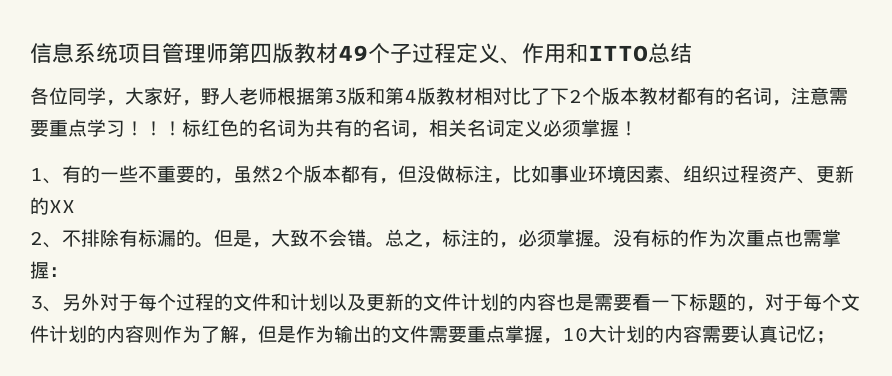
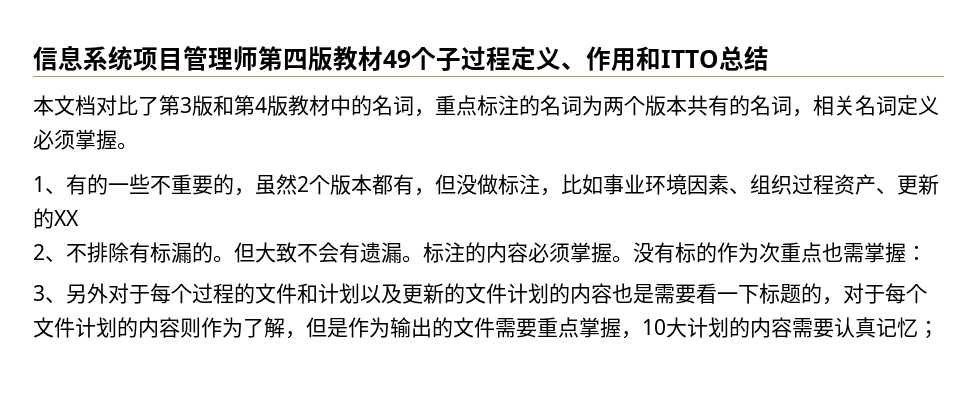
- 各位同学，大家好，野人老师根据第3版和第4版教材相对比了下2个版本教材都有的名词，注意需要重点学习！！！标红色的名词为共有的名词，相关名词定义必须掌握！
+ 本文档对比了第3版和第4版教材中的名词，重点标注的名词为两个版本共有的名词，相关名词定义必须掌握。
- 但是，大致不会错。总之，标注的，必须掌握。
+ 但大致不会有遗漏。标注的内容必须掌握。

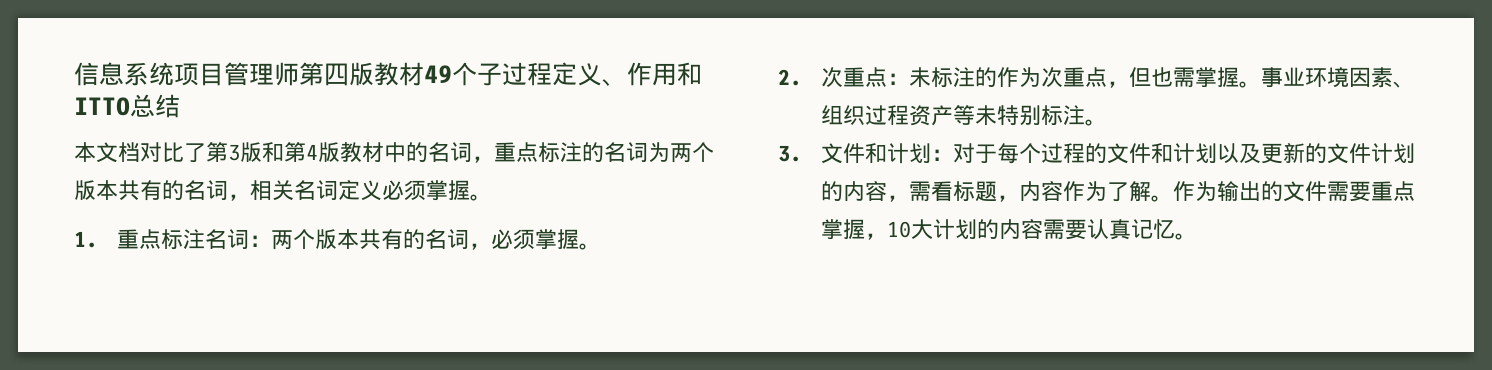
- 1、有的一些不重要的，虽然2个版本都有，但没做标注，比如事业环境因素、组织过程资产、更新的XX
- 2、不排除有标漏的。但大致不会有遗漏。标注的内容必须掌握。没有标的作为次重点也需掌握：
- 3、另外对于每个过程的文件和计划以及更新的文件计划的内容也是需要看一下标题的，对于每个文件计划的内容则作为了解，但是作为输出的文件需要重点掌握，10大计划的内容需要认真记忆；
+ 1.重点标注名词：两个版本共有的名词，必须掌握。
+ 2.次重点：未标注的作为次重点，但也需掌握。事业环境因素、组织过程资产等未特别标注。
+ 3.文件和计划：对于每个过程的文件和计划以及更新的文件计划的内容，需看标题，内容作为了解。作为输出的文件需要重点掌握，10大计划的内容需要认真记忆。

